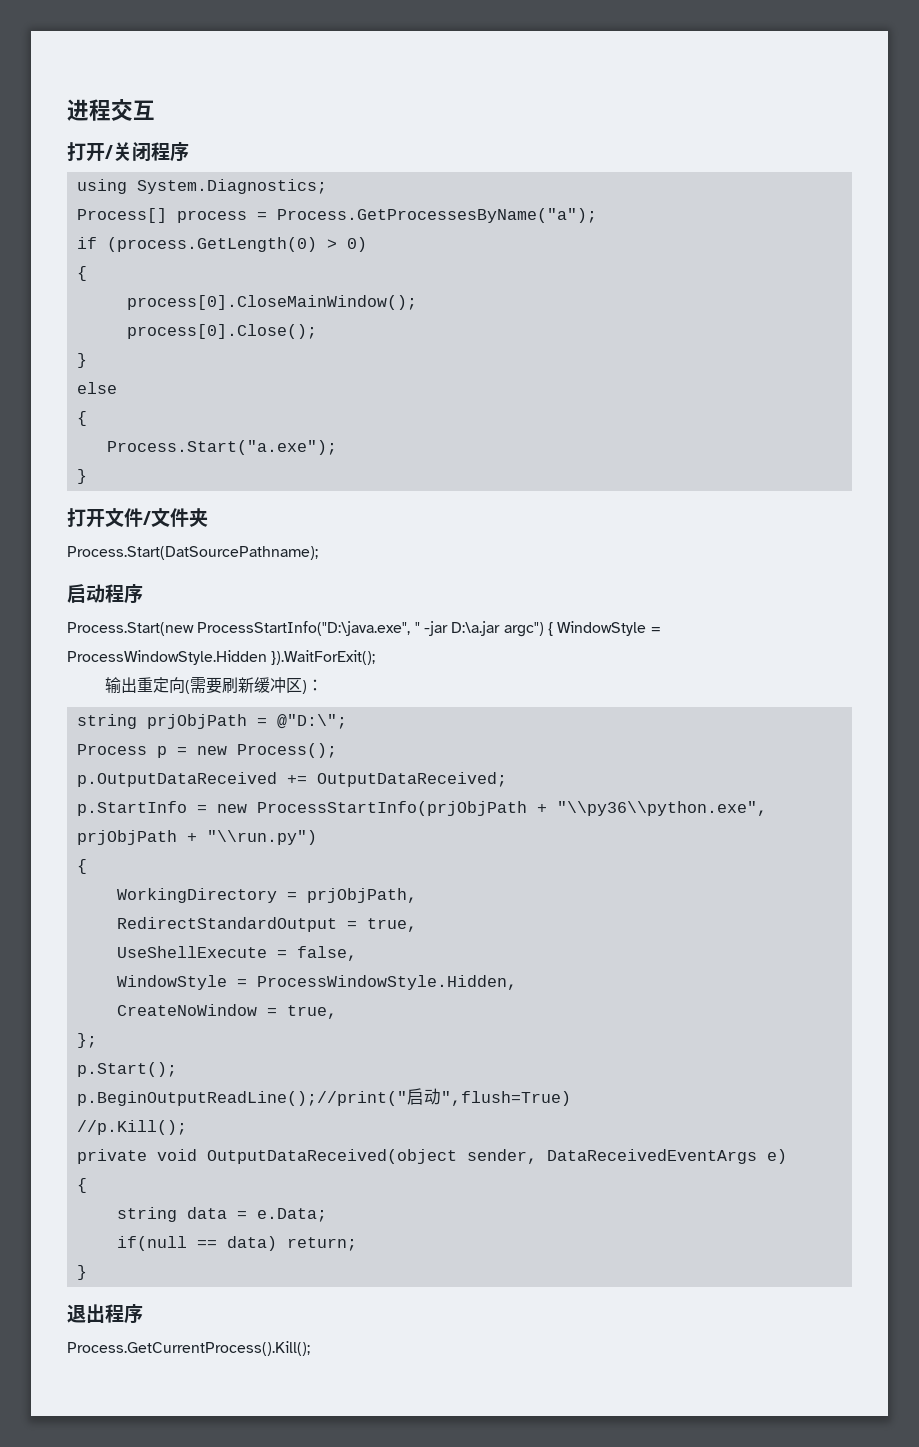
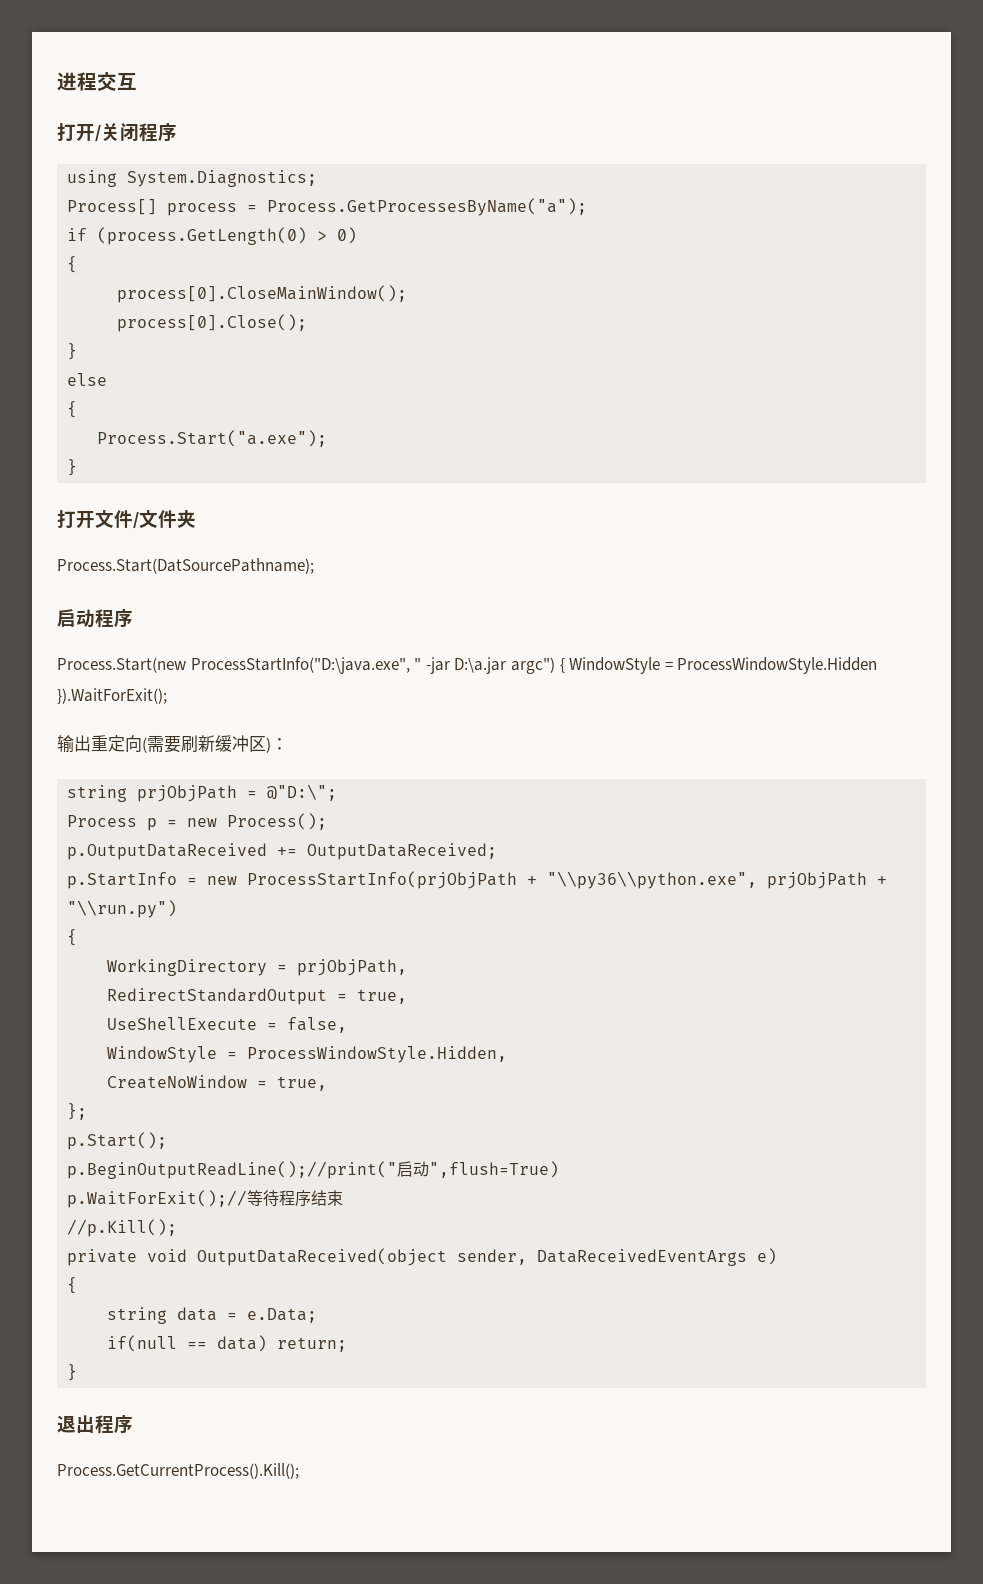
+ p.WaitForExit();//等待程序结束

